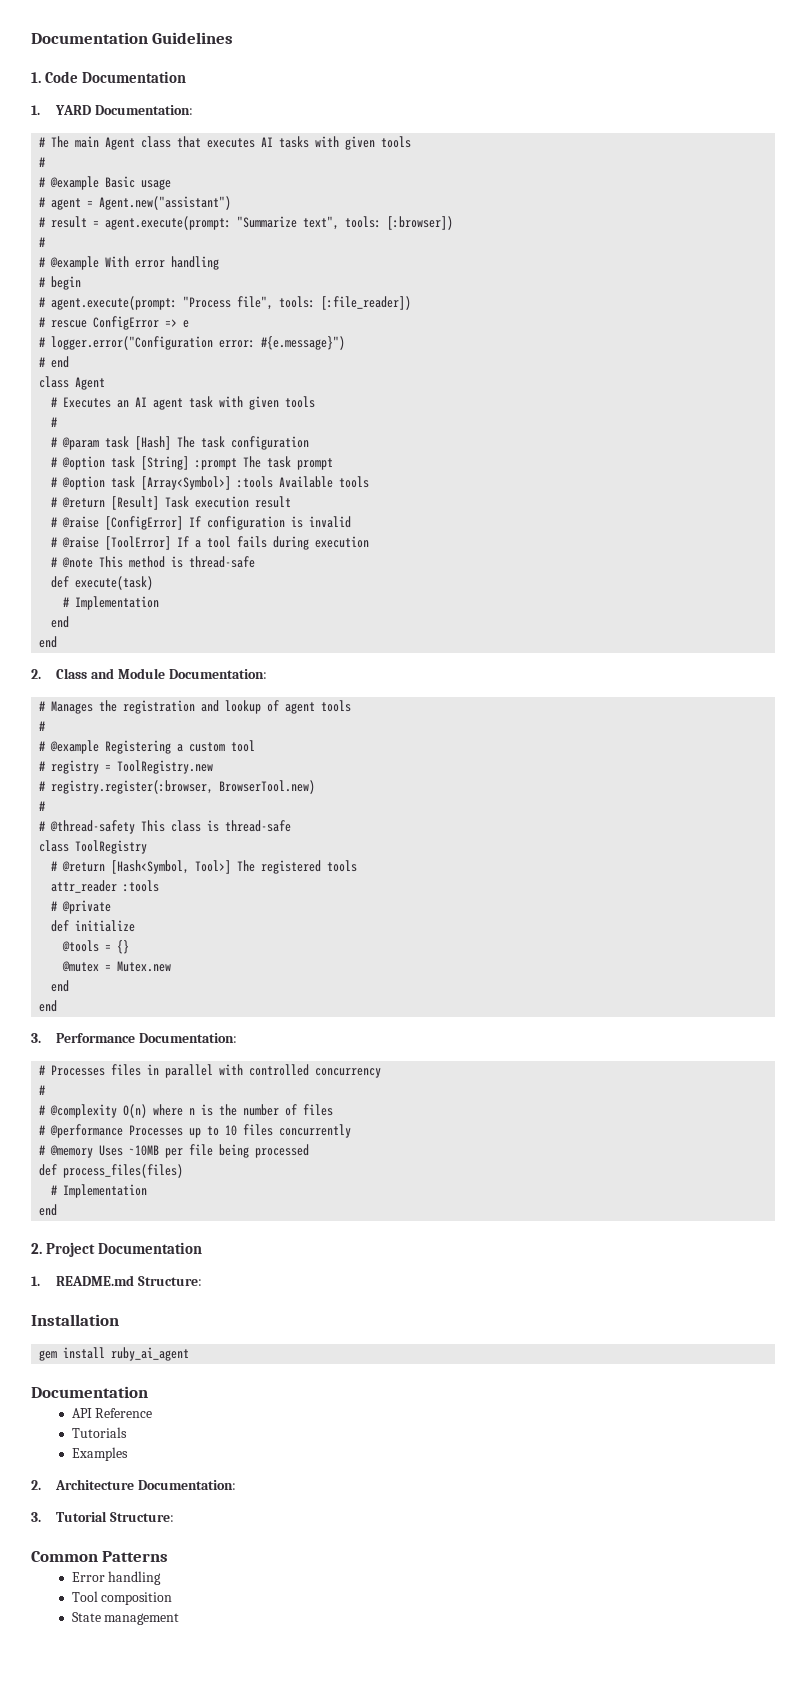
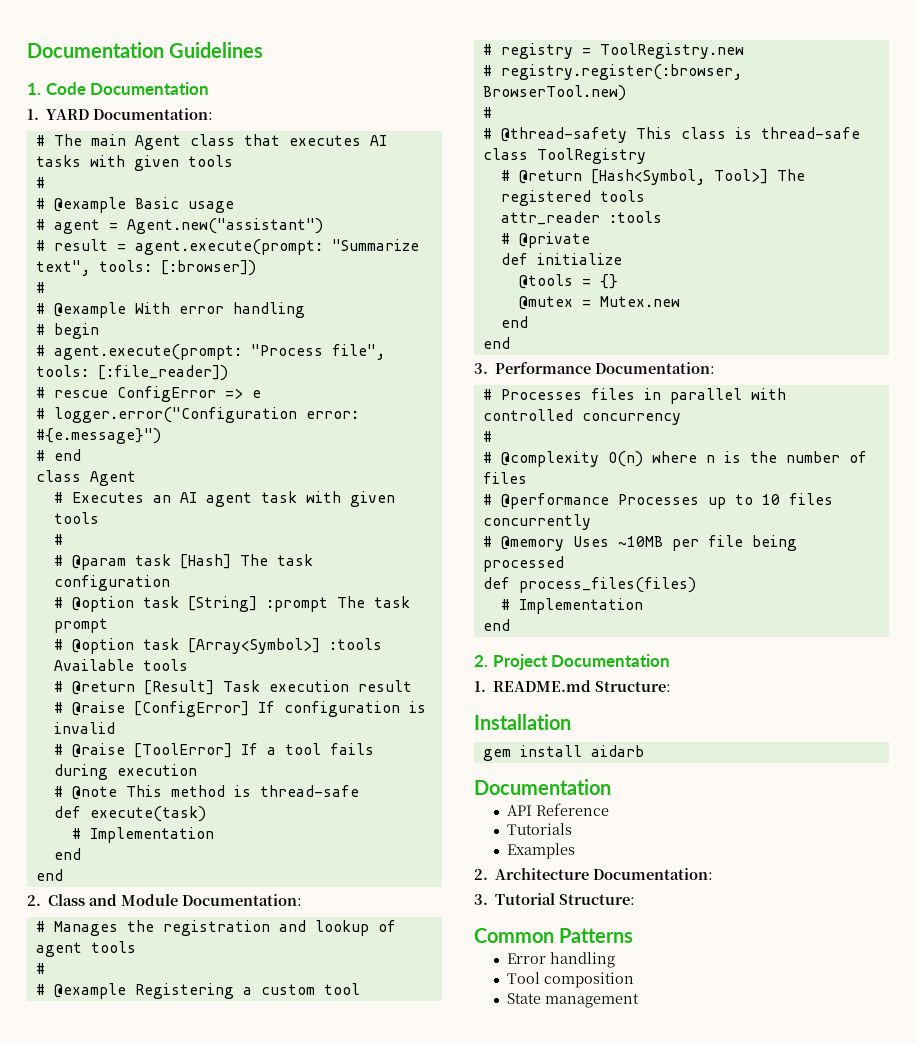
- gem install ruby_ai_agent
+ gem install aidarb

